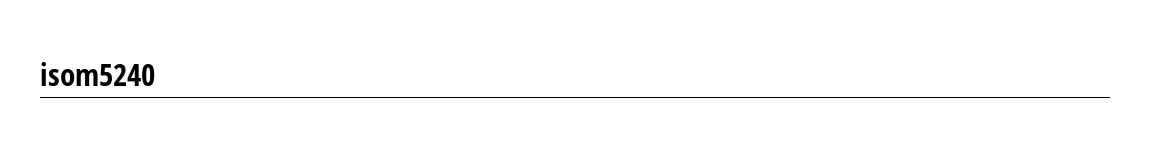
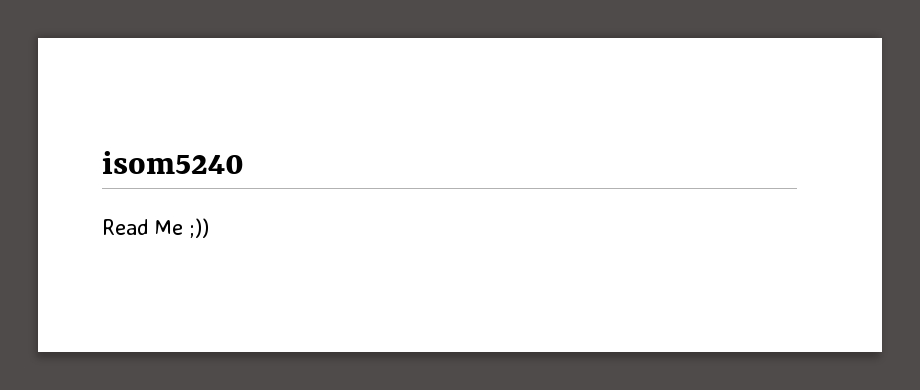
+ Read Me ;))

